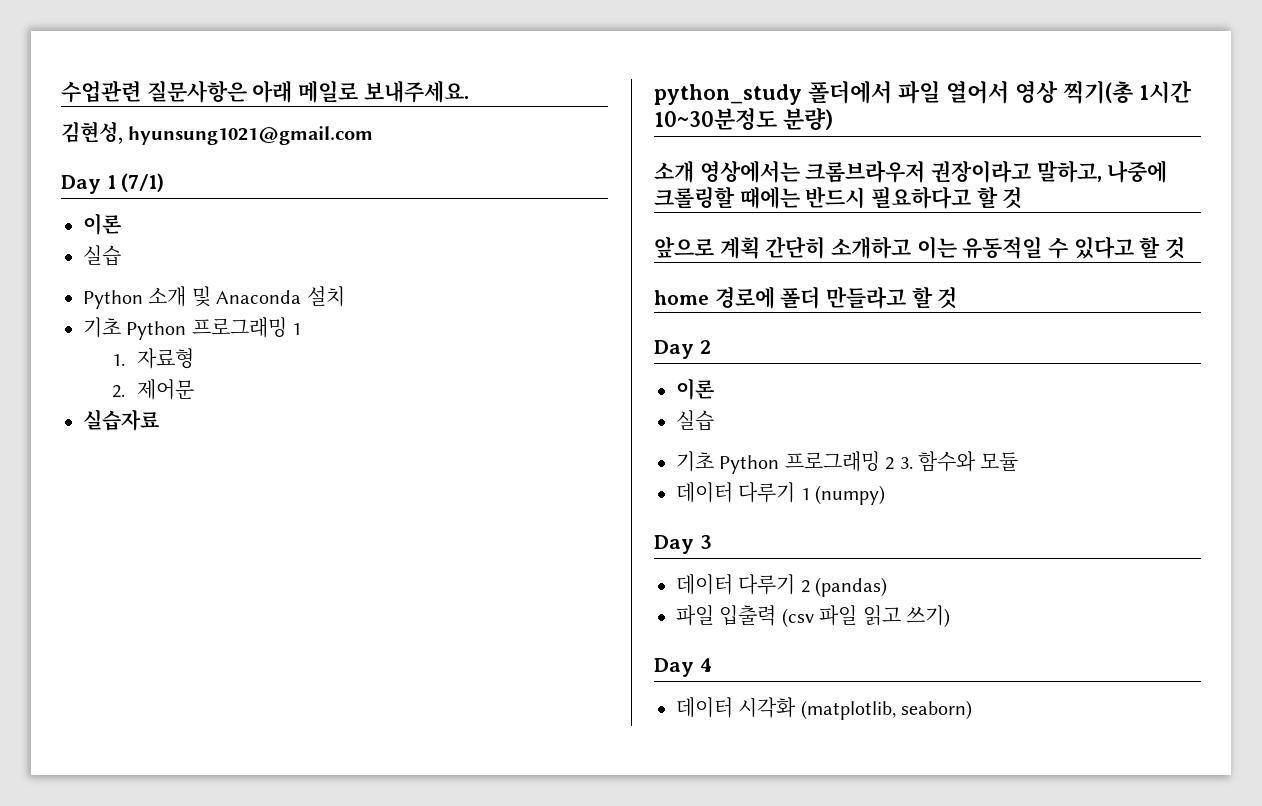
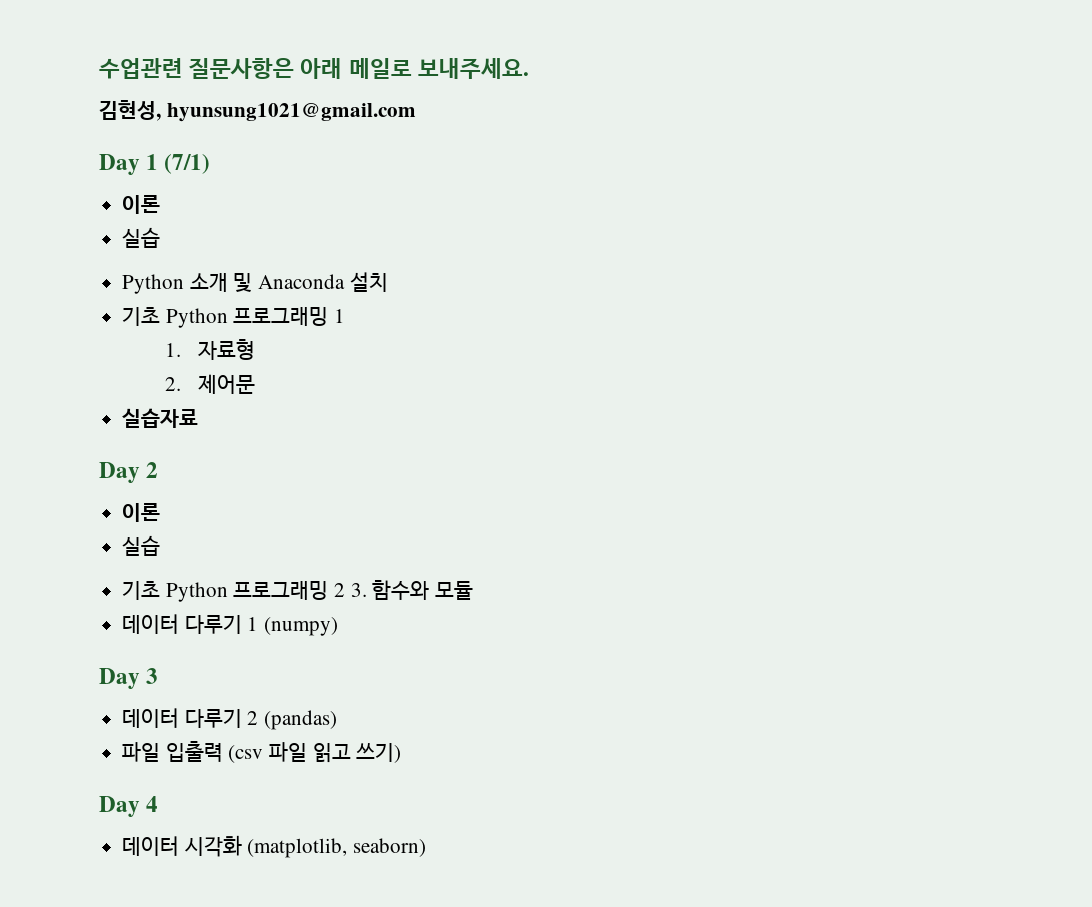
- python_study 폴더에서 파일 열어서 영상 찍기(총 1시간 10~30분정도 분량)
- 소개 영상에서는 크롬브라우저 권장이라고 말하고, 나중에 크롤링할 때에는 반드시 필요하다고 할 것
- 앞으로 계획 간단히 소개하고 이는 유동적일 수 있다고 할 것
- home 경로에 폴더 만들라고 할 것

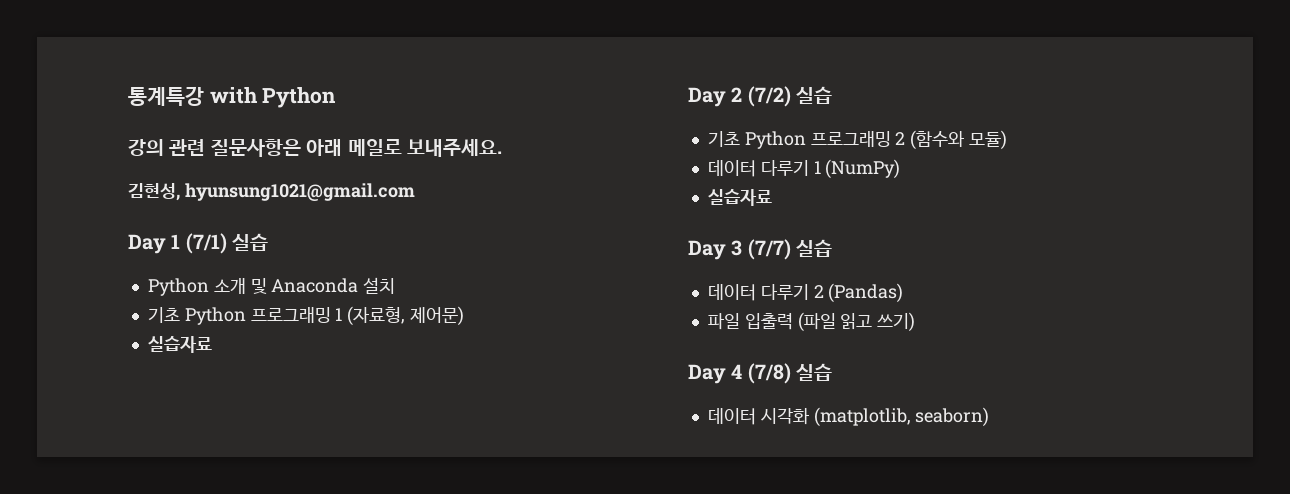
- 수업관련 질문사항은 아래 메일로 보내주세요.
+ 통계특강 with Python
+ 강의 관련 질문사항은 아래 메일로 보내주세요.
- Day 1 (7/1)
- 이론
- 실습
+ Day 1 (7/1) 실습
- 기초 Python 프로그래밍 1
- 1. 자료형
- 2. 제어문
+ 기초 Python 프로그래밍 1 (자료형, 제어문)
- Day 2
- 이론
- 실습
+ Day 2 (7/2) 실습
- 기초 Python 프로그래밍 2 3. 함수와 모듈
+ 기초 Python 프로그래밍 2 (함수와 모듈)
- 데이터 다루기 1 (numpy)
+ 데이터 다루기 1 (NumPy)
+ 실습자료
- Day 3
+ Day 3 (7/7) 실습
- 데이터 다루기 2 (pandas)
+ 데이터 다루기 2 (Pandas)
- 파일 입출력 (csv 파일 읽고 쓰기)
+ 파일 입출력 (파일 읽고 쓰기)
- Day 4
+ Day 4 (7/8) 실습

